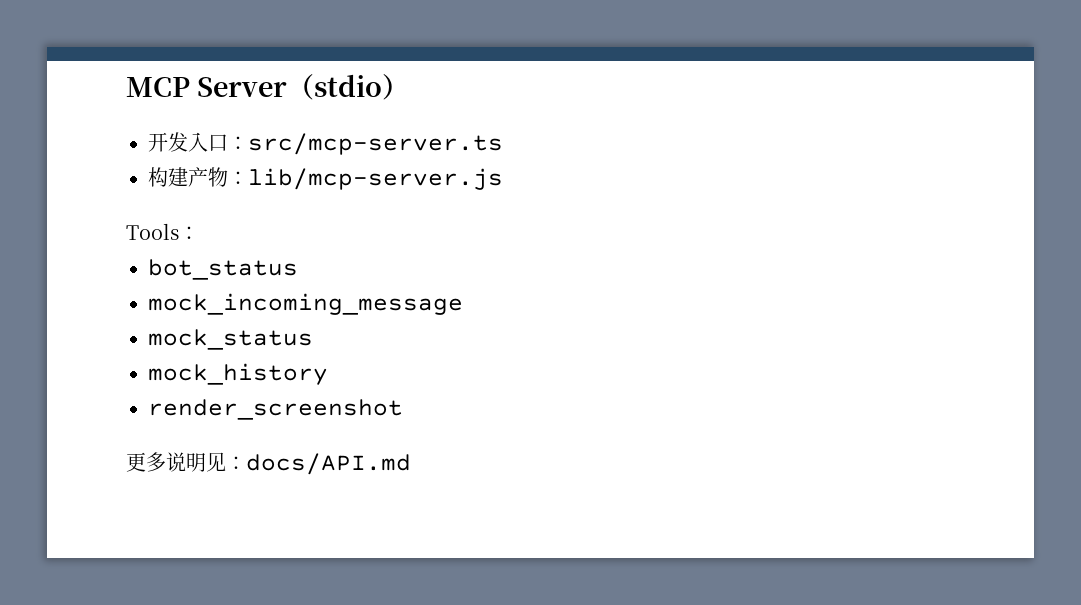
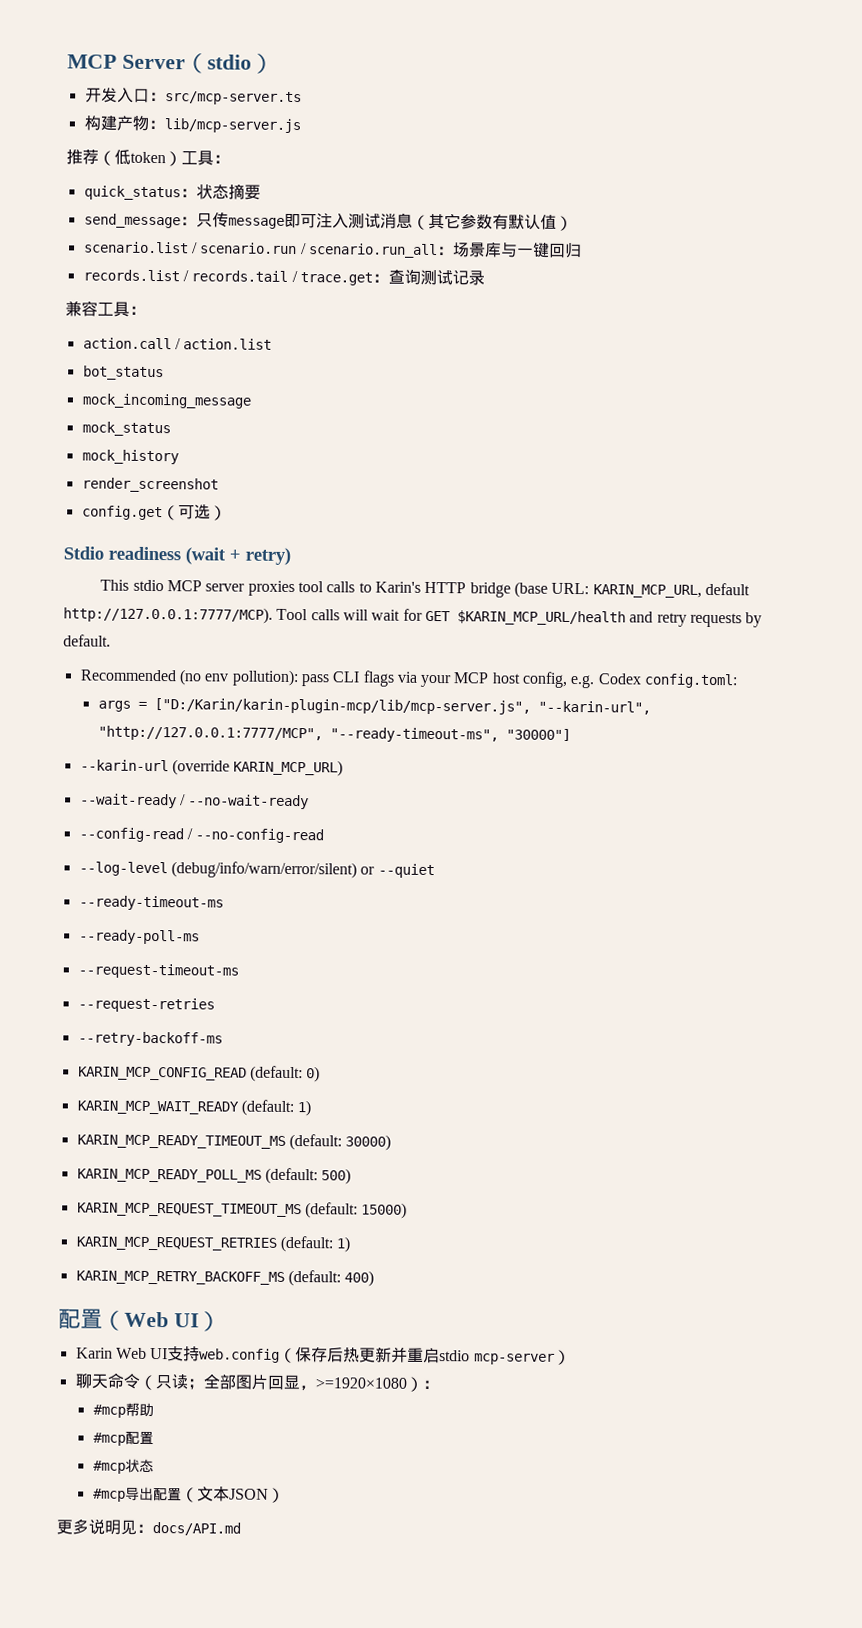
- Tools：
+ 推荐（低token）工具：
+ quick_status：状态摘要
+ send_message：只传message即可注入测试消息（其它参数有默认值）
+ scenario.list / scenario.run / scenario.run_all：场景库与一键回归
+ records.list / records.tail / trace.get：查询测试记录
+ 兼容工具：
+ action.call / action.list
+ config.get（可选）
+ Stdio readiness (wait + retry)
+ This stdio MCP server proxies tool calls to Karin's HTTP bridge (base URL: KARIN_MCP_URL, default http://127.0.0.1:7777/MCP). Tool calls will wait for GET $KARIN_MCP_URL/health and retry requests by default.
+ Recommended (no env pollution): pass CLI flags via your MCP host config, e.g. Codex config.toml:
+ args = ["D:/Karin/karin-plugin-mcp/lib/mcp-server.js", "--karin-url", "http://127.0.0.1:7777/MCP", "--ready-timeout-ms", "30000"]
+ --karin-url (override KARIN_MCP_URL)
+ --wait-ready / --no-wait-ready
+ --config-read / --no-config-read
+ --log-level (debug/info/warn/error/silent) or --quiet
+ --ready-timeout-ms
+ --ready-poll-ms
+ --request-timeout-ms
+ --request-retries
+ --retry-backoff-ms
+ KARIN_MCP_CONFIG_READ (default: 0)
+ KARIN_MCP_WAIT_READY (default: 1)
+ KARIN_MCP_READY_TIMEOUT_MS (default: 30000)
+ KARIN_MCP_READY_POLL_MS (default: 500)
+ KARIN_MCP_REQUEST_TIMEOUT_MS (default: 15000)
+ KARIN_MCP_REQUEST_RETRIES (default: 1)
+ KARIN_MCP_RETRY_BACKOFF_MS (default: 400)
+ 配置（Web UI）
+ Karin Web UI支持web.config（保存后热更新并重启stdio mcp-server）
+ 聊天命令（只读；全部图片回显，>=1920×1080）：
+ #mcp帮助
+ #mcp配置
+ #mcp状态
+ #mcp导出配置（文本JSON）

